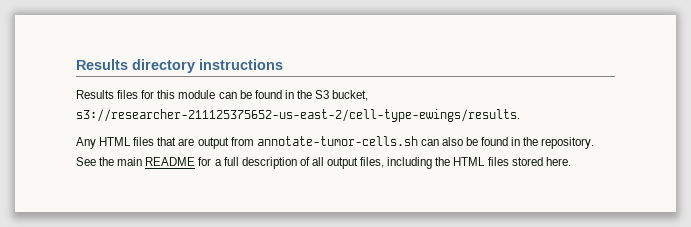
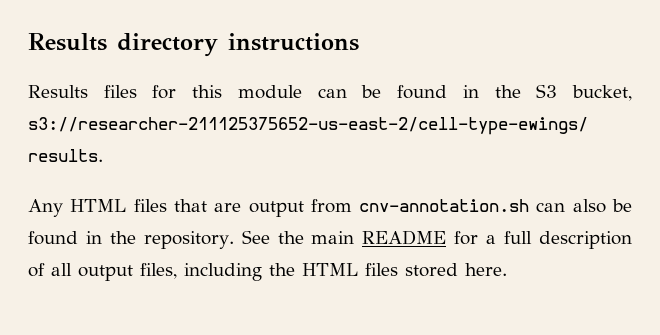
- Any HTML files that are output from annotate-tumor-cells.sh can also be found in the repository.
+ Any HTML files that are output from cnv-annotation.sh can also be found in the repository.

